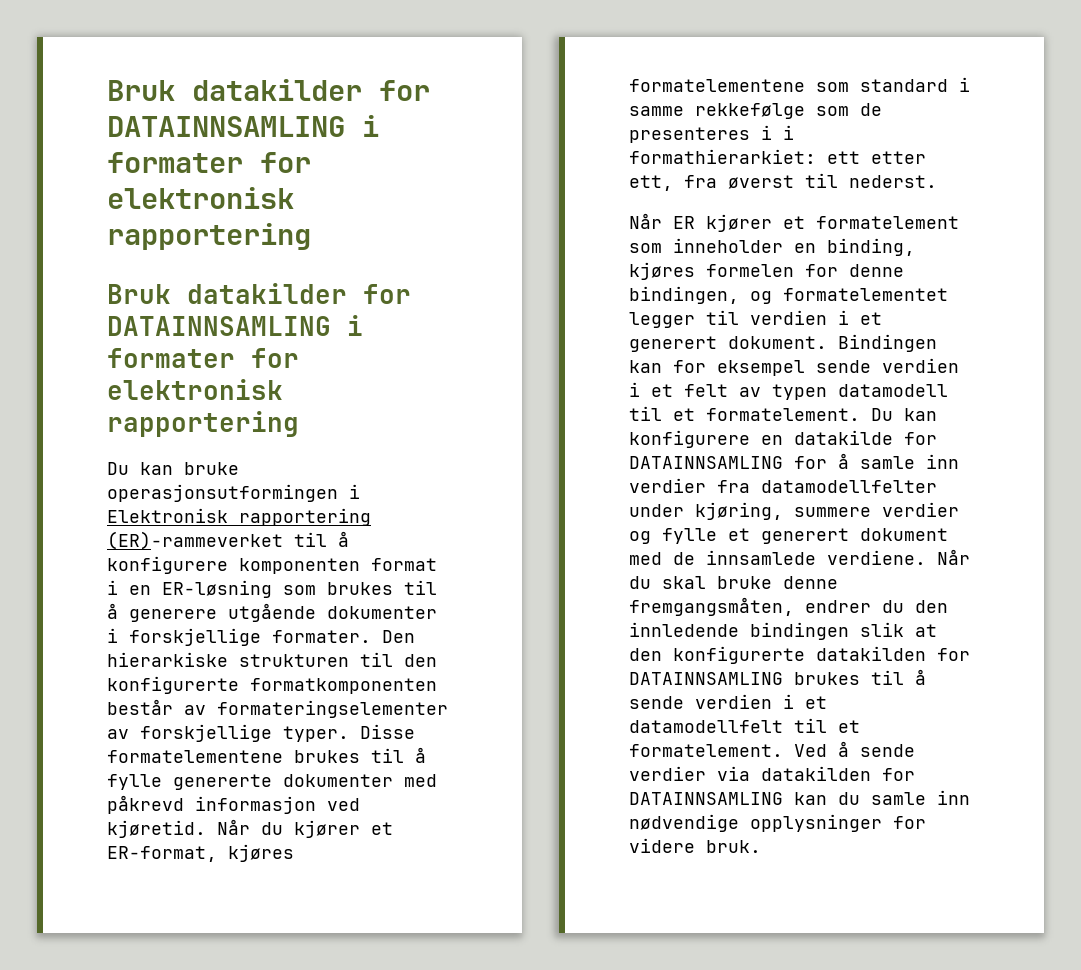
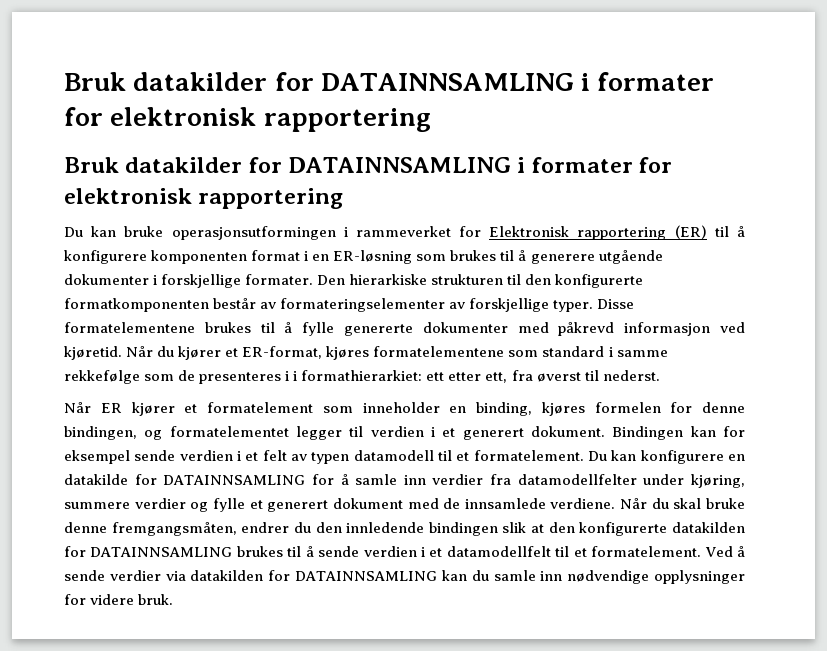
- Du kan bruke operasjonsutformingen i Elektronisk rapportering (ER)-rammeverket til å konfigurere komponenten format i en ER-løsning som brukes til å generere utgående dokumenter i forskjellige formater.
+ Du kan bruke operasjonsutformingen i rammeverket for Elektronisk rapportering (ER) til å konfigurere komponenten format i en ER-løsning som brukes til å generere utgående dokumenter i forskjellige formater.

